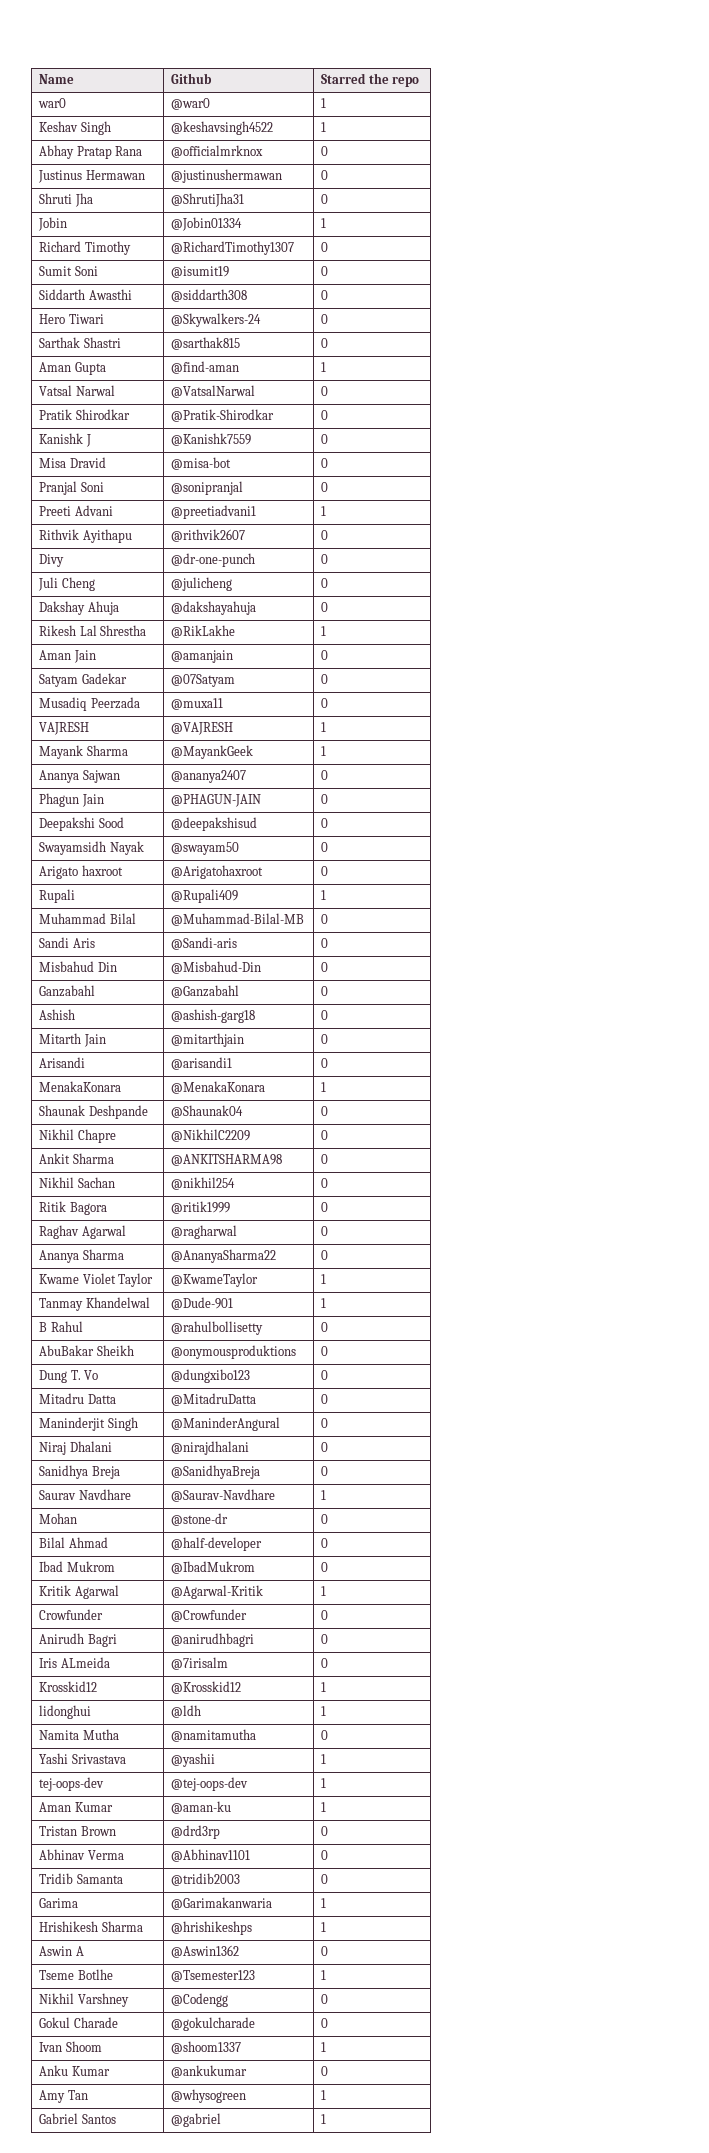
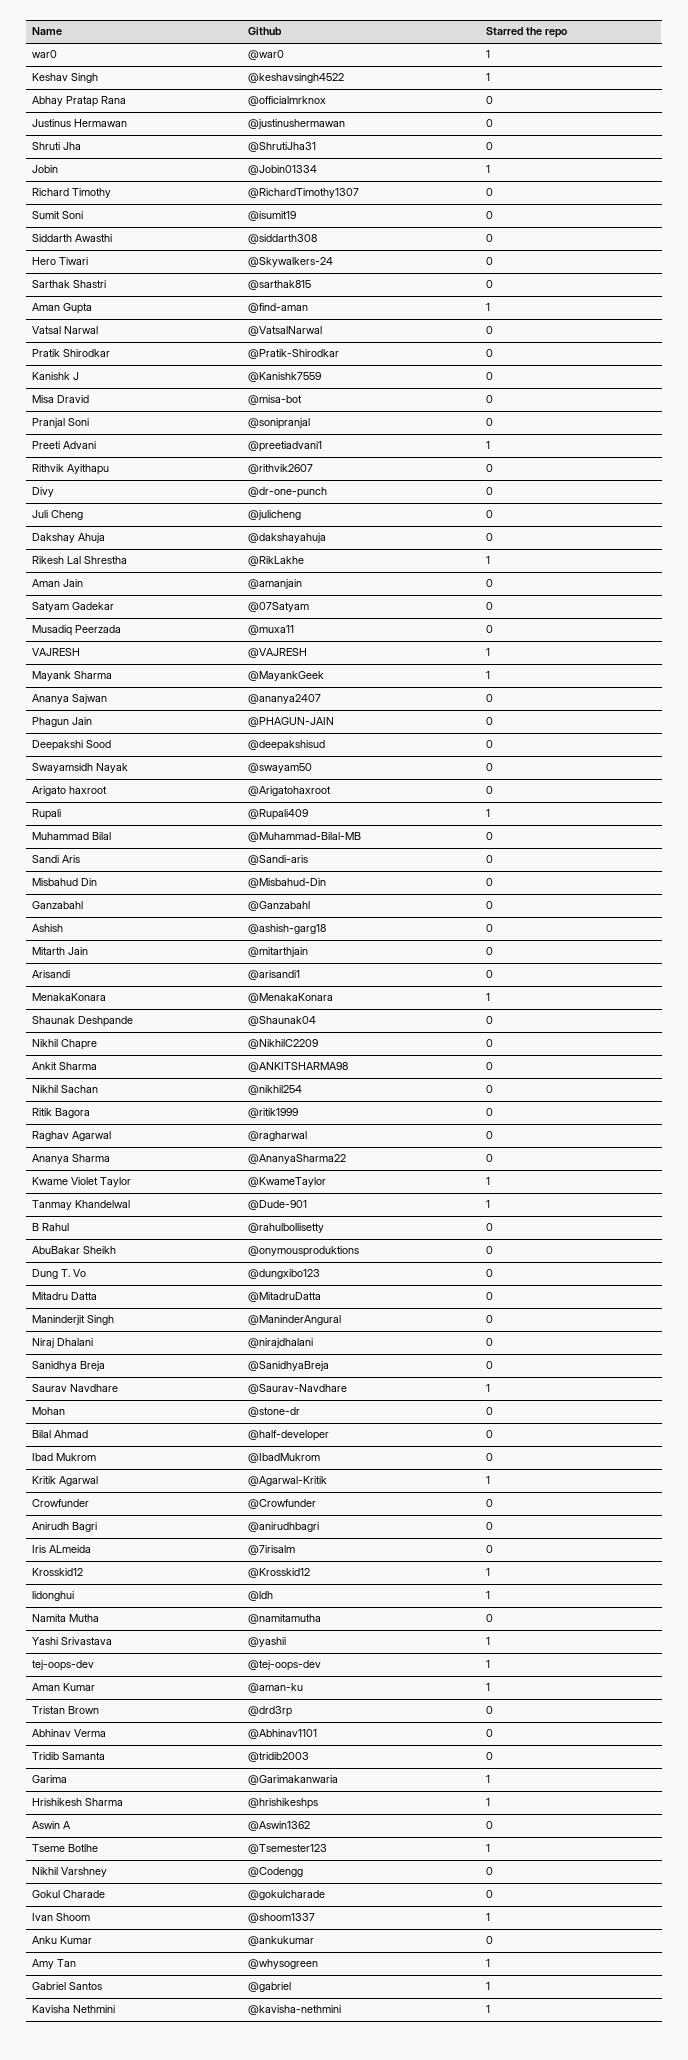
+ Kavisha Nethmini | @kavisha-nethmini | 1

